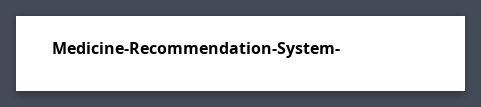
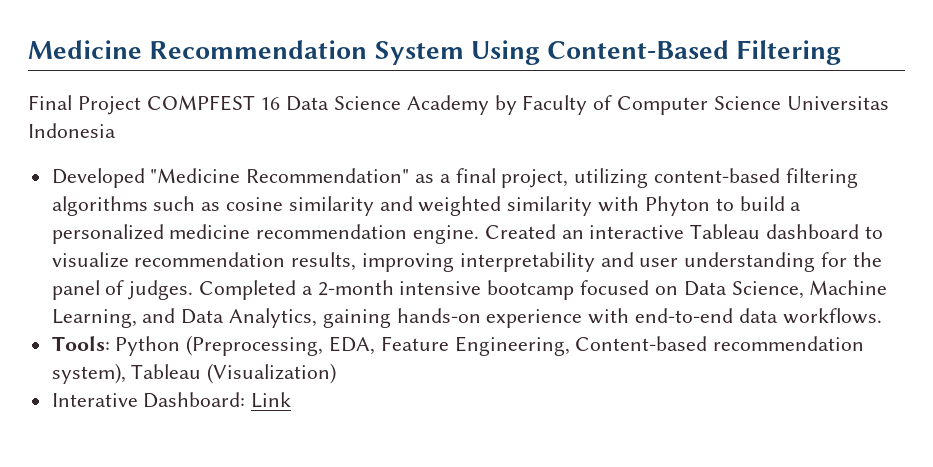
- Medicine-Recommendation-System-
+ Medicine Recommendation System Using Content-Based Filtering
+ Final Project COMPFEST 16 Data Science Academy by Faculty of Computer Science Universitas Indonesia
+ Developed "Medicine Recommendation" as a final project, utilizing content-based filtering algorithms such as cosine similarity and weighted similarity with Phyton to build a personalized medicine recommendation engine. Created an interactive Tableau dashboard to visualize recommendation results, improving interpretability and user understanding for the panel of judges. Completed a 2-month intensive bootcamp focused on Data Science, Machine Learning, and Data Analytics, gaining hands-on experience with end-to-end data workflows.
+ Tools: Python (Preprocessing, EDA, Feature Engineering, Content-based recommendation system), Tableau (Visualization)
+ Interative Dashboard: Link

